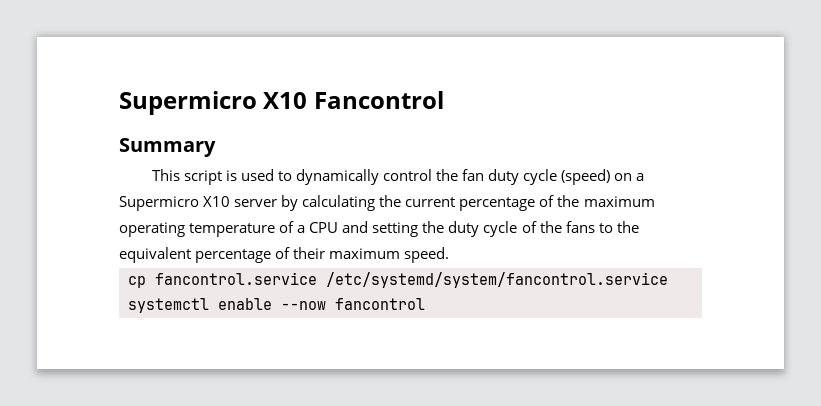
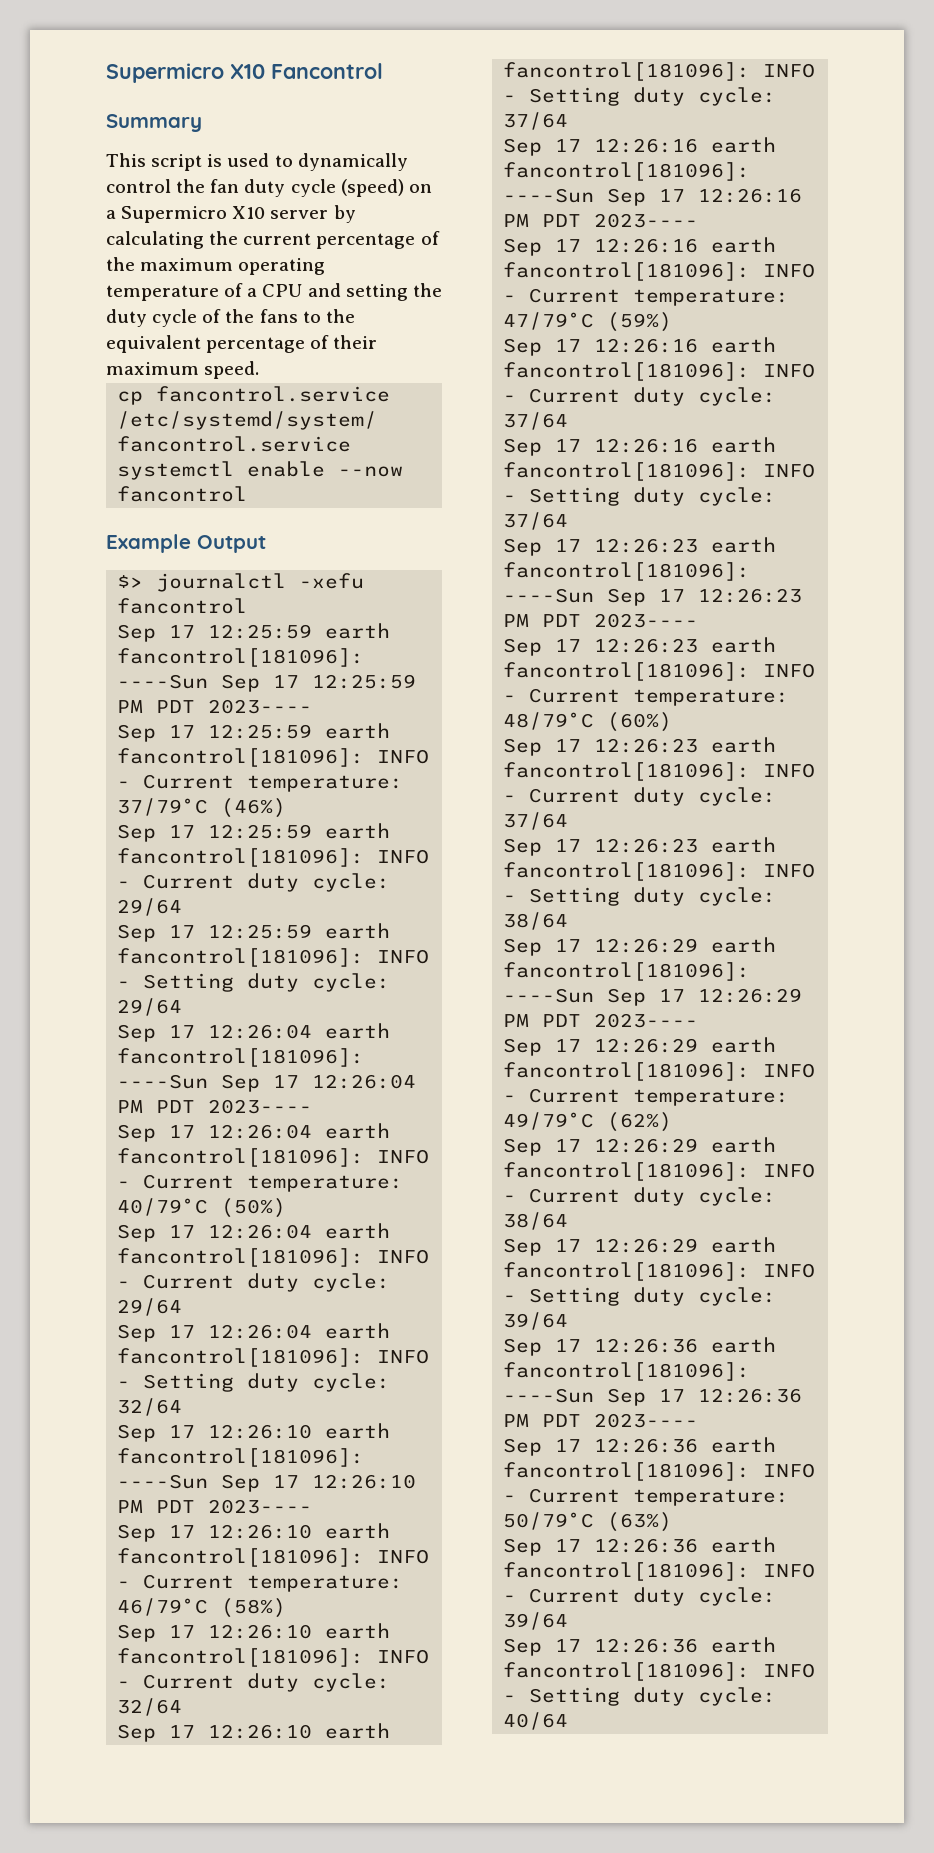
+ Example Output
+ $> journalctl -xefu fancontrol
+ Sep 17 12:25:59 earth fancontrol[181096]: ----Sun Sep 17 12:25:59 PM PDT 2023----
+ Sep 17 12:25:59 earth fancontrol[181096]: INFO - Current temperature: 37/79°C (46%)
+ Sep 17 12:25:59 earth fancontrol[181096]: INFO - Current duty cycle: 29/64
+ Sep 17 12:25:59 earth fancontrol[181096]: INFO - Setting duty cycle: 29/64
+ Sep 17 12:26:04 earth fancontrol[181096]: ----Sun Sep 17 12:26:04 PM PDT 2023----
+ Sep 17 12:26:04 earth fancontrol[181096]: INFO - Current temperature: 40/79°C (50%)
+ Sep 17 12:26:04 earth fancontrol[181096]: INFO - Current duty cycle: 29/64
+ Sep 17 12:26:04 earth fancontrol[181096]: INFO - Setting duty cycle: 32/64
+ Sep 17 12:26:10 earth fancontrol[181096]: ----Sun Sep 17 12:26:10 PM PDT 2023----
+ Sep 17 12:26:10 earth fancontrol[181096]: INFO - Current temperature: 46/79°C (58%)
+ Sep 17 12:26:10 earth fancontrol[181096]: INFO - Current duty cycle: 32/64
+ Sep 17 12:26:10 earth fancontrol[181096]: INFO - Setting duty cycle: 37/64
+ Sep 17 12:26:16 earth fancontrol[181096]: ----Sun Sep 17 12:26:16 PM PDT 2023----
+ Sep 17 12:26:16 earth fancontrol[181096]: INFO - Current temperature: 47/79°C (59%)
+ Sep 17 12:26:16 earth fancontrol[181096]: INFO - Current duty cycle: 37/64
+ Sep 17 12:26:16 earth fancontrol[181096]: INFO - Setting duty cycle: 37/64
+ Sep 17 12:26:23 earth fancontrol[181096]: ----Sun Sep 17 12:26:23 PM PDT 2023----
+ Sep 17 12:26:23 earth fancontrol[181096]: INFO - Current temperature: 48/79°C (60%)
+ Sep 17 12:26:23 earth fancontrol[181096]: INFO - Current duty cycle: 37/64
+ Sep 17 12:26:23 earth fancontrol[181096]: INFO - Setting duty cycle: 38/64
+ Sep 17 12:26:29 earth fancontrol[181096]: ----Sun Sep 17 12:26:29 PM PDT 2023----
+ Sep 17 12:26:29 earth fancontrol[181096]: INFO - Current temperature: 49/79°C (62%)
+ Sep 17 12:26:29 earth fancontrol[181096]: INFO - Current duty cycle: 38/64
+ Sep 17 12:26:29 earth fancontrol[181096]: INFO - Setting duty cycle: 39/64
+ Sep 17 12:26:36 earth fancontrol[181096]: ----Sun Sep 17 12:26:36 PM PDT 2023----
+ Sep 17 12:26:36 earth fancontrol[181096]: INFO - Current temperature: 50/79°C (63%)
+ Sep 17 12:26:36 earth fancontrol[181096]: INFO - Current duty cycle: 39/64
+ Sep 17 12:26:36 earth fancontrol[181096]: INFO - Setting duty cycle: 40/64

